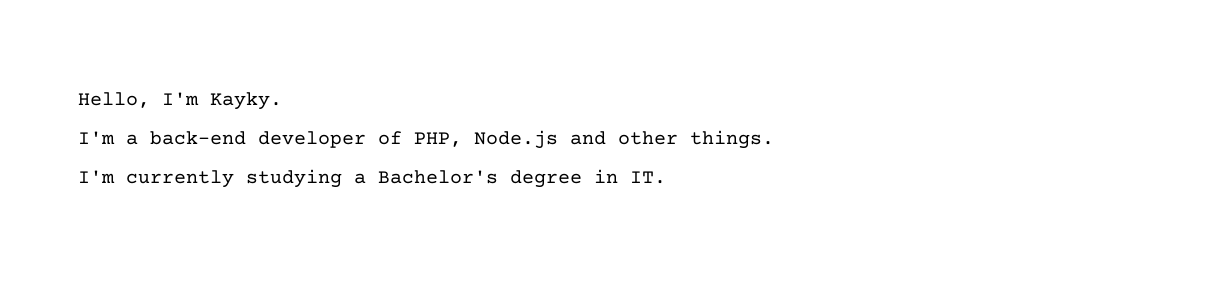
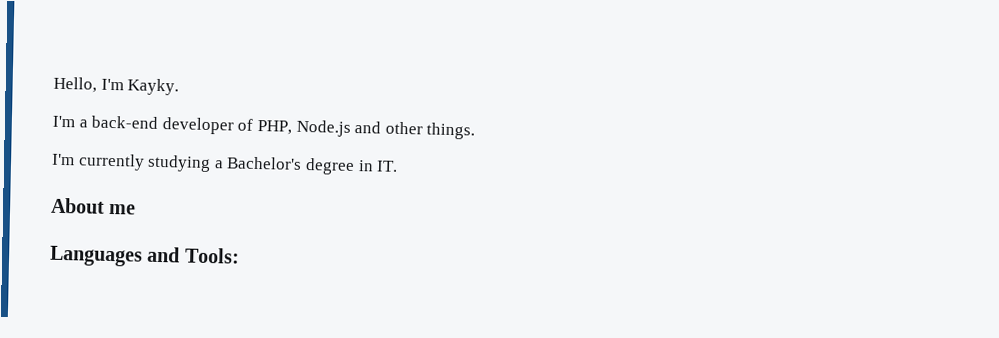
+ About me
+ Languages and Tools:

